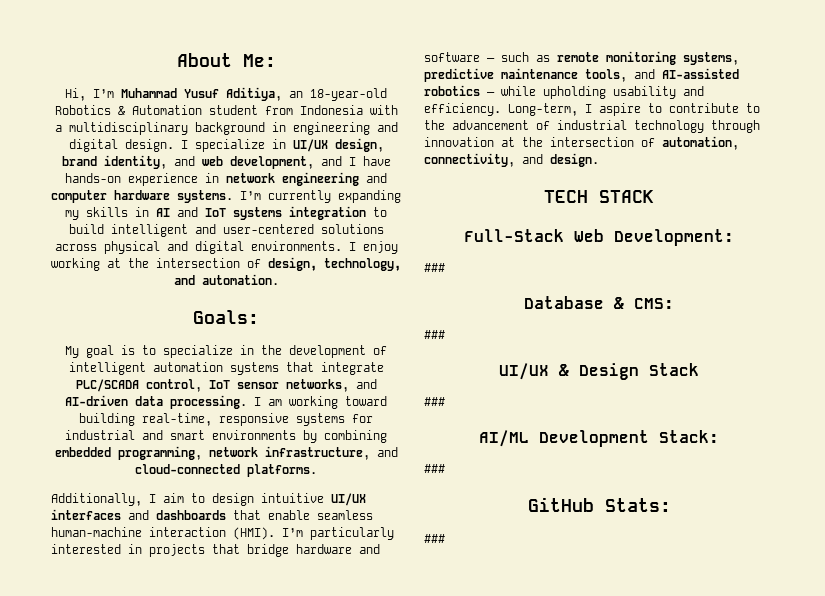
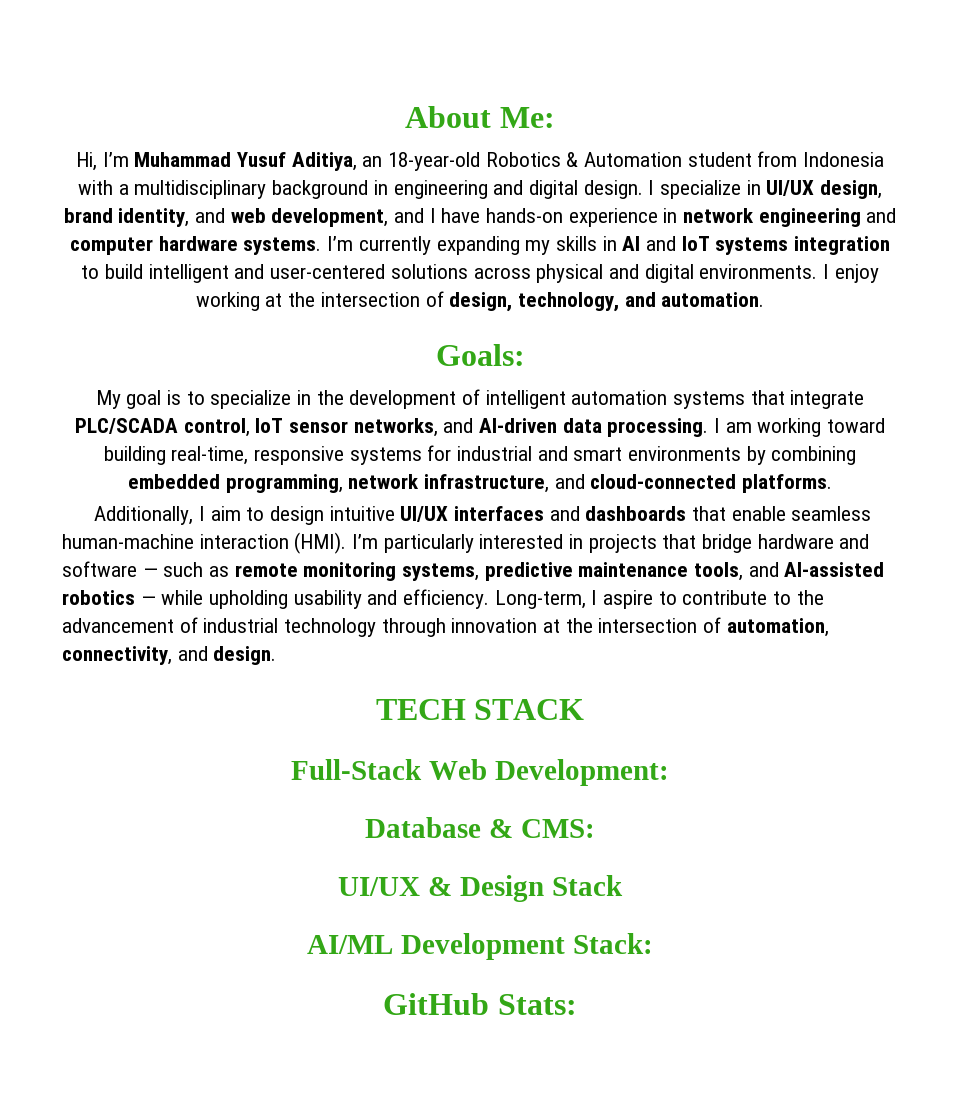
  Full-Stack Web Development:
- ###
  Database & CMS:
- ###
  UI/UX & Design Stack
- ###
  AI/ML Development Stack:
- ###
  GitHub Stats:
- ###

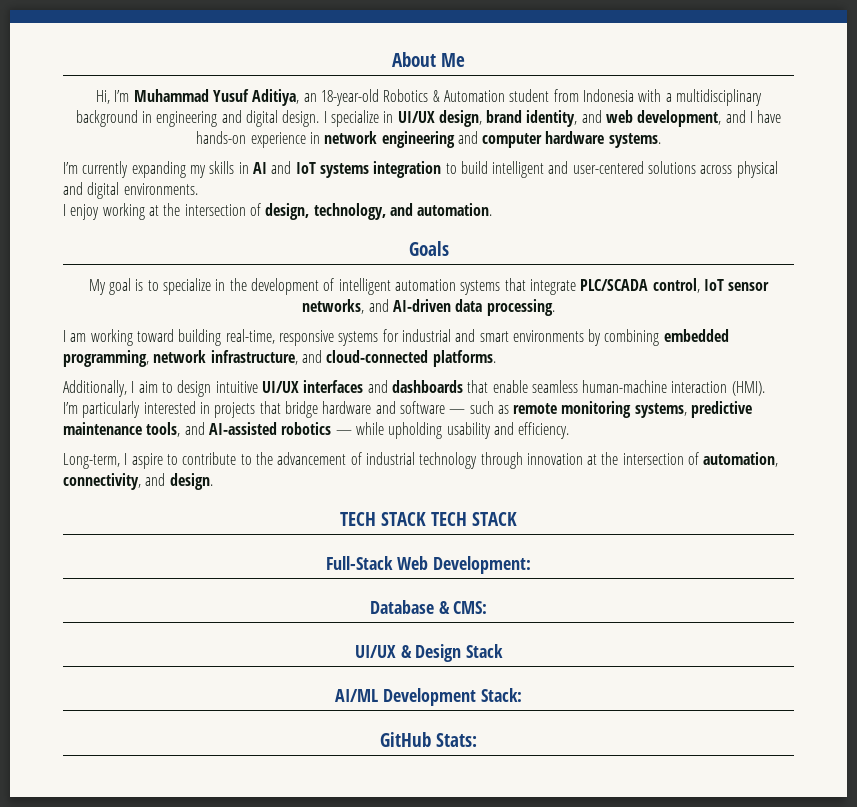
- About Me:
+ About Me
- I specialize in UI/UX design, brand identity, and web development, and I have hands-on experience in network engineering and computer hardware systems. I’m currently expanding my skills in AI and IoT systems integration to build intelligent and user-centered solutions across physical and digital environments. I enjoy working at the intersection of design, technology, and automation.
+ I specialize in UI/UX design, brand identity, and web development, and I have hands-on experience in network engineering and computer hardware systems.
+ I’m currently expanding my skills in AI and IoT systems integration to build intelligent and user-centered solutions across physical and digital environments.
+ I enjoy working at the intersection of design, technology, and automation.
- Goals:
+ Goals
- My goal is to specialize in the development of intelligent automation systems that integrate PLC/SCADA control, IoT sensor networks, and AI-driven data processing. I am working toward building real-time, responsive systems for industrial and smart environments by combining embedded programming, network infrastructure, and cloud-connected platforms.
+ My goal is to specialize in the development of intelligent automation systems that integrate PLC/SCADA control, IoT sensor networks, and AI-driven data processing.
+ I am working toward building real-time, responsive systems for industrial and smart environments by combining embedded programming, network infrastructure, and cloud-connected platforms.
- Additionally, I aim to design intuitive UI/UX interfaces and dashboards that enable seamless human-machine interaction (HMI). I’m particularly interested in projects that bridge hardware and software — such as remote monitoring systems, predictive maintenance tools, and AI-assisted robotics — while upholding usability and efficiency. Long-term, I aspire to contribute to the advancement of industrial technology through innovation at the intersection of automation, connectivity, and design.
+ Additionally, I aim to design intuitive UI/UX interfaces and dashboards that enable seamless human-machine interaction (HMI).
+ I’m particularly interested in projects that bridge hardware and software — such as remote monitoring systems, predictive maintenance tools, and AI-assisted robotics — while upholding usability and efficiency.
+ Long-term, I aspire to contribute to the advancement of industrial technology through innovation at the intersection of automation, connectivity, and design.
- TECH STACK
+ TECH STACK TECH STACK

